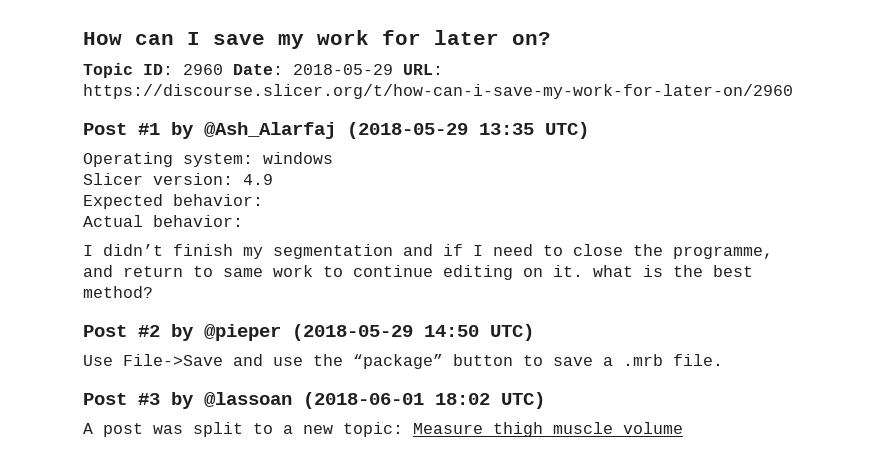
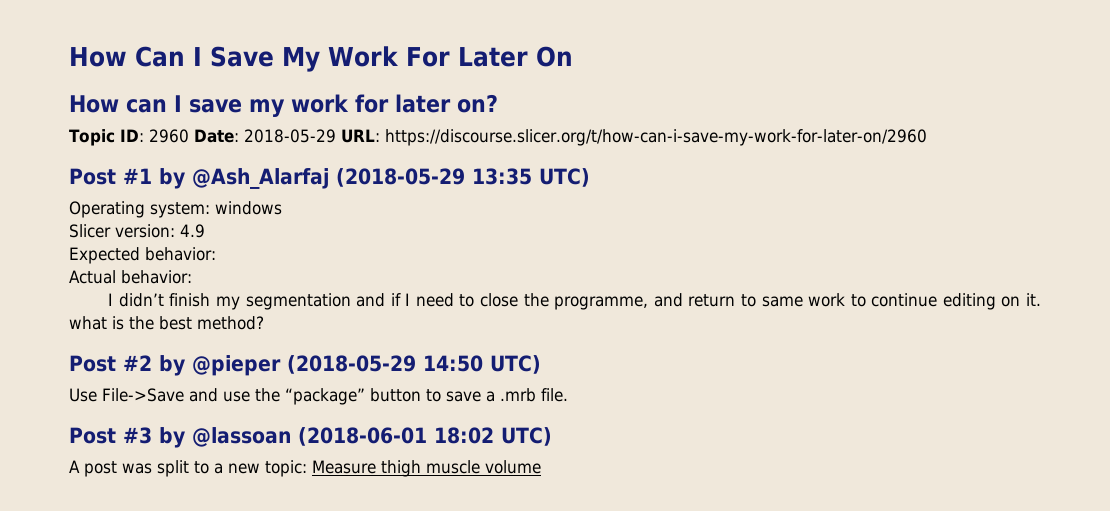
+ How Can I Save My Work For Later On

